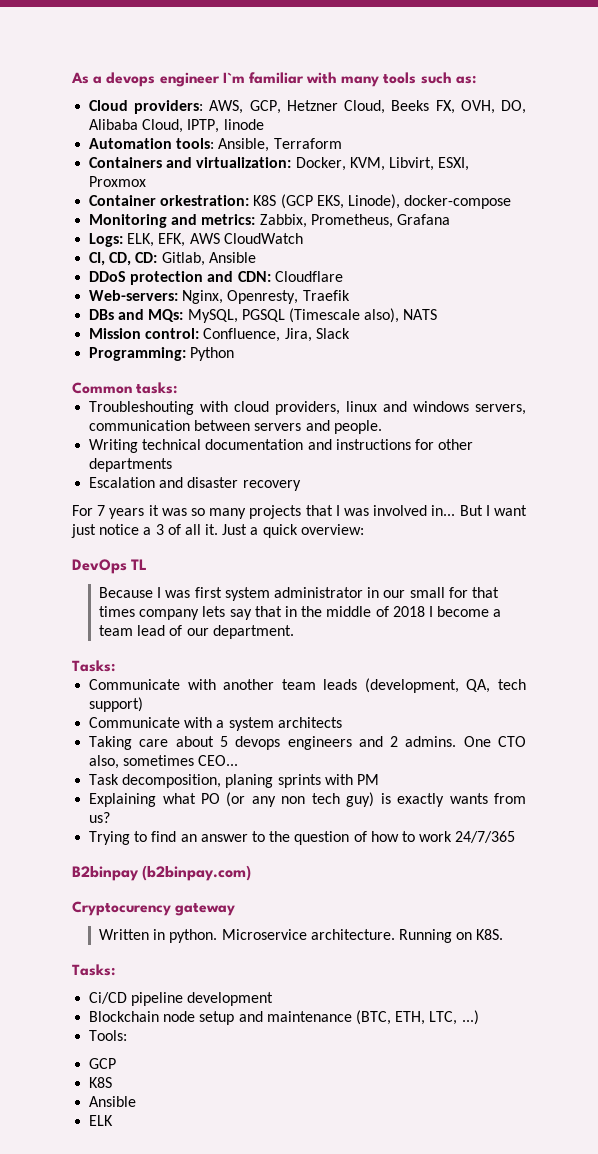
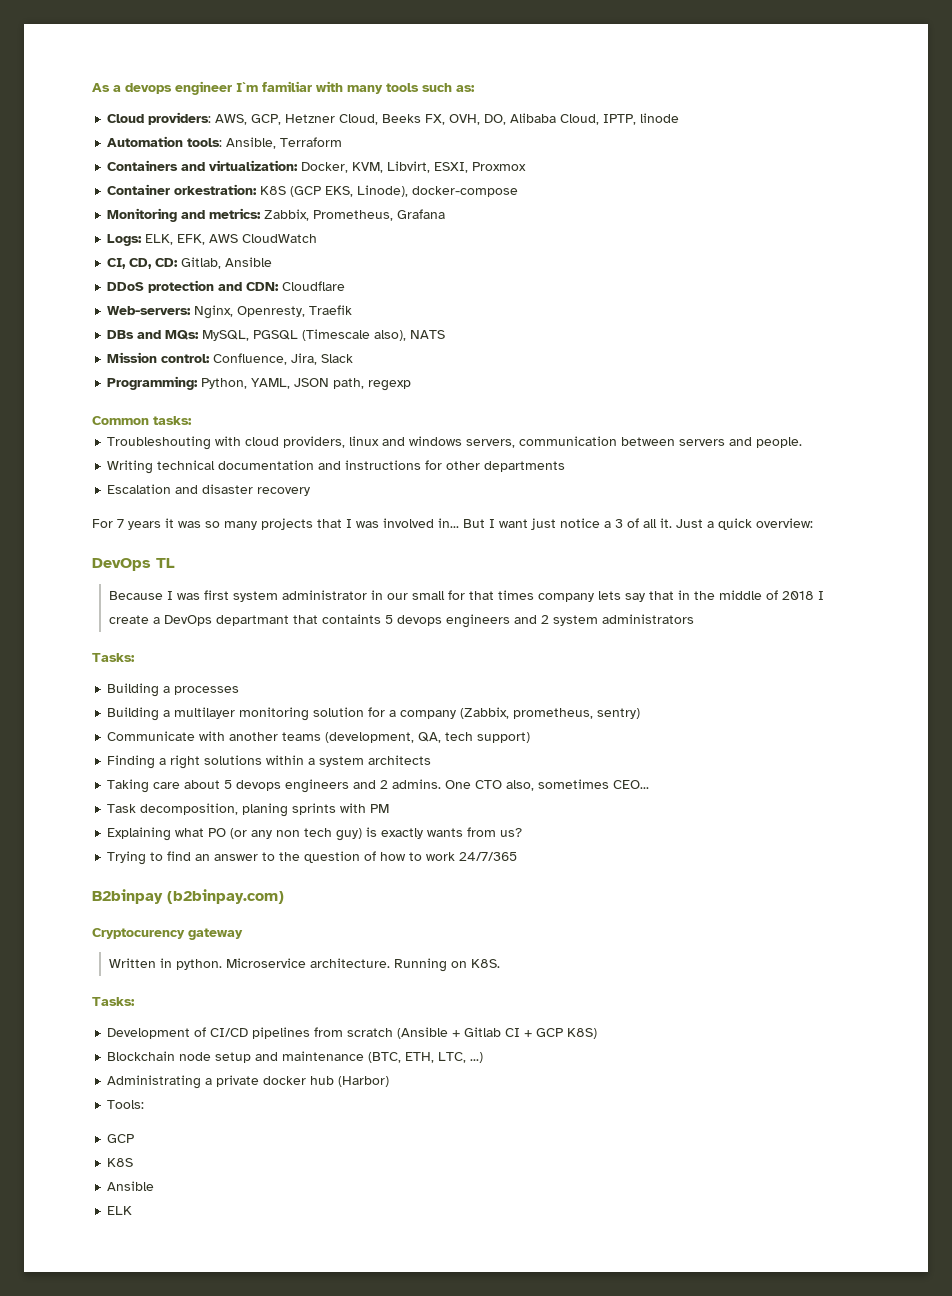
- Programming: Python
+ Programming: Python, YAML, JSON path, regexp
- Because I was first system administrator in our small for that times company lets say that in the middle of 2018 I become a team lead of our department.
+ Because I was first system administrator in our small for that times company lets say that in the middle of 2018 I create a DevOps departmant that containts 5 devops engineers and 2 system administrators
  Tasks:
+ Building a processes
+ Building a multilayer monitoring solution for a company (Zabbix, prometheus, sentry)
- Communicate with another team leads (development, QA, tech support)
+ Communicate with another teams (development, QA, tech support)
- Communicate with a system architects
+ Finding a right solutions within a system architects
- Ci/CD pipeline development
+ Development of CI/CD pipelines from scratch (Ansible + Gitlab CI + GCP K8S)
+ Administrating a private docker hub (Harbor)

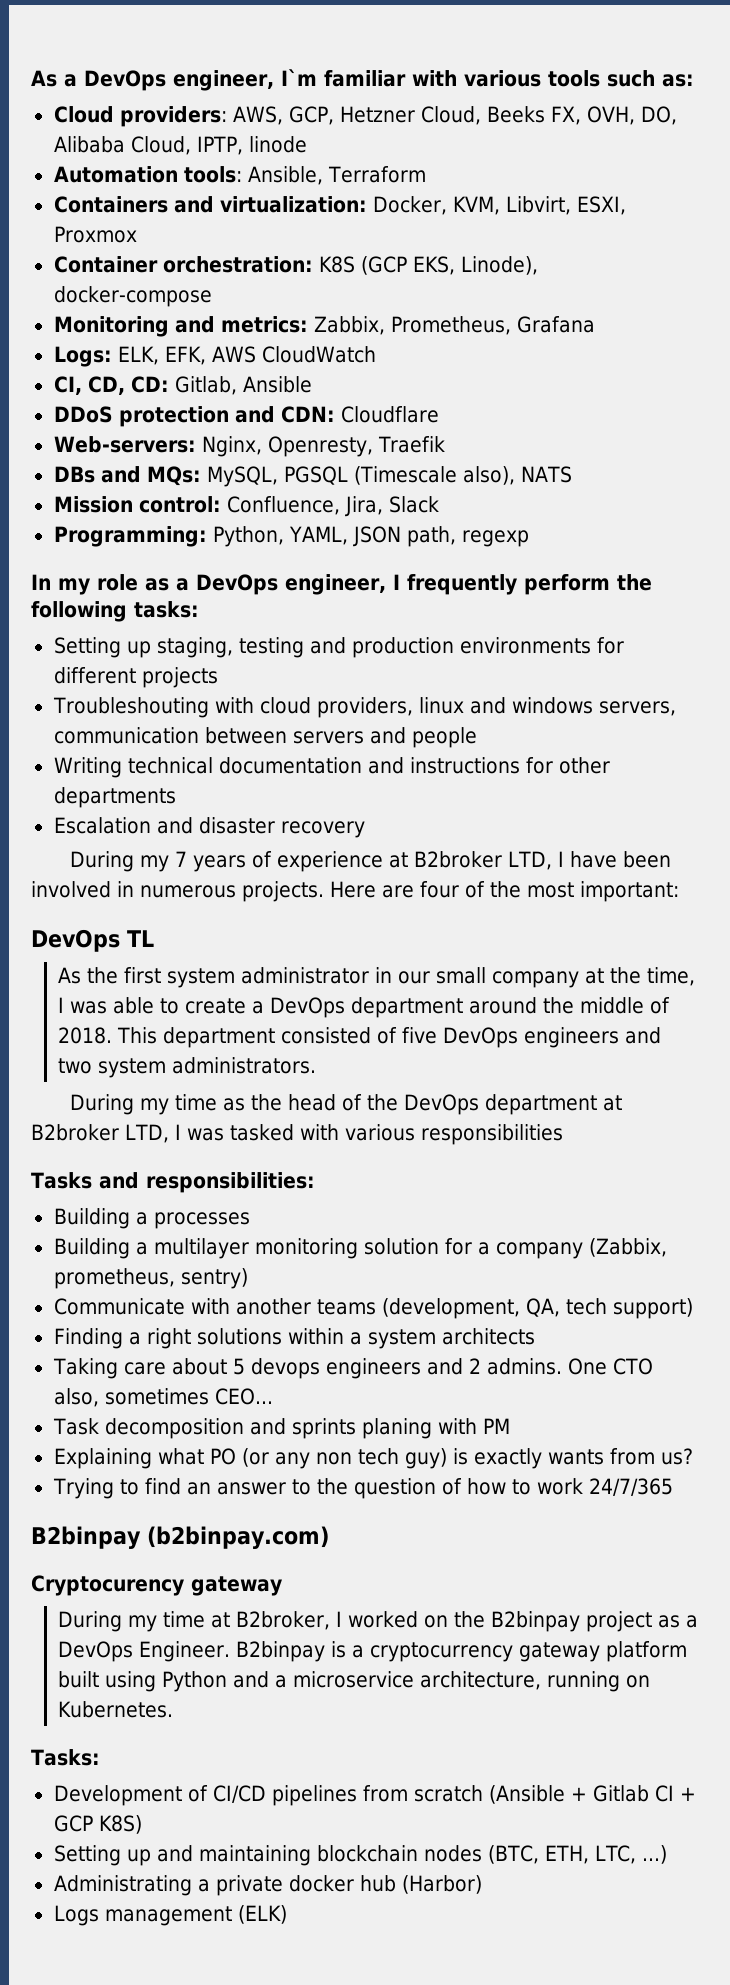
- As a devops engineer I`m familiar with many tools such as:
+ As a DevOps engineer, I`m familiar with various tools such as:
- Container orkestration: K8S (GCP EKS, Linode), docker-compose
+ Container orchestration: K8S (GCP EKS, Linode), docker-compose
- Common tasks:
+ In my role as a DevOps engineer, I frequently perform the following tasks:
+ Setting up staging, testing and production environments for different projects
- Troubleshouting with cloud providers, linux and windows servers, communication between servers and people.
+ Troubleshouting with cloud providers, linux and windows servers, communication between servers and people
- For 7 years it was so many projects that I was involved in... But I want just notice a 3 of all it. Just a quick overview:
+ During my 7 years of experience at B2broker LTD, I have been involved in numerous projects. Here are four of the most important:
- Because I was first system administrator in our small for that times company lets say that in the middle of 2018 I create a DevOps departmant that containts 5 devops engineers and 2 system administrators
- Tasks:
+ As the first system administrator in our small company at the time, I was able to create a DevOps department around the middle of 2018. This department consisted of five DevOps engineers and two system administrators.
+ During my time as the head of the DevOps department at B2broker LTD, I was tasked with various responsibilities
+ Tasks and responsibilities:
- Task decomposition, planing sprints with PM
+ Task decomposition and sprints planing with PM
- Written in python. Microservice architecture. Running on K8S.
+ During my time at B2broker, I worked on the B2binpay project as a DevOps Engineer. B2binpay is a cryptocurrency gateway platform built using Python and a microservice architecture, running on Kubernetes.
- Blockchain node setup and maintenance (BTC, ETH, LTC, ...)
+ Setting up and maintaining blockchain nodes (BTC, ETH, LTC, ...)
- Tools:
- GCP
- K8S
- Ansible
- ELK
+ Logs management (ELK)

